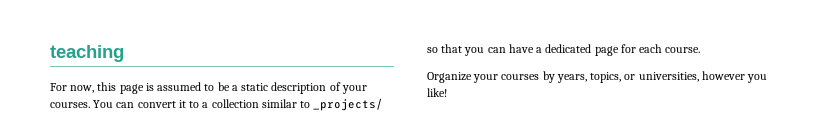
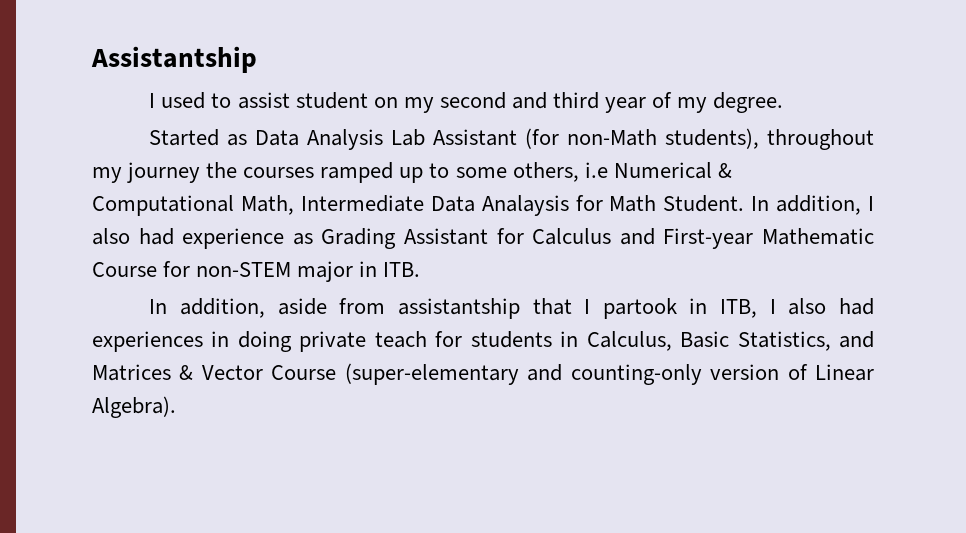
- teaching
- For now, this page is assumed to be a static description of your courses. You can convert it to a collection similar to _projects/ so that you can have a dedicated page for each course.
- Organize your courses by years, topics, or universities, however you like!
+ Assistantship
+ I used to assist student on my second and third year of my degree.
+ Started as Data Analysis Lab Assistant (for non-Math students), throughout my journey the courses ramped up to some others, i.e Numerical & Computational Math, Intermediate Data Analaysis for Math Student. In addition, I also had experience as Grading Assistant for Calculus and First-year Mathematic Course for non-STEM major in ITB.
+ In addition, aside from assistantship that I partook in ITB, I also had experiences in doing private teach for students in Calculus, Basic Statistics, and Matrices & Vector Course (super-elementary and counting-only version of Linear Algebra).

